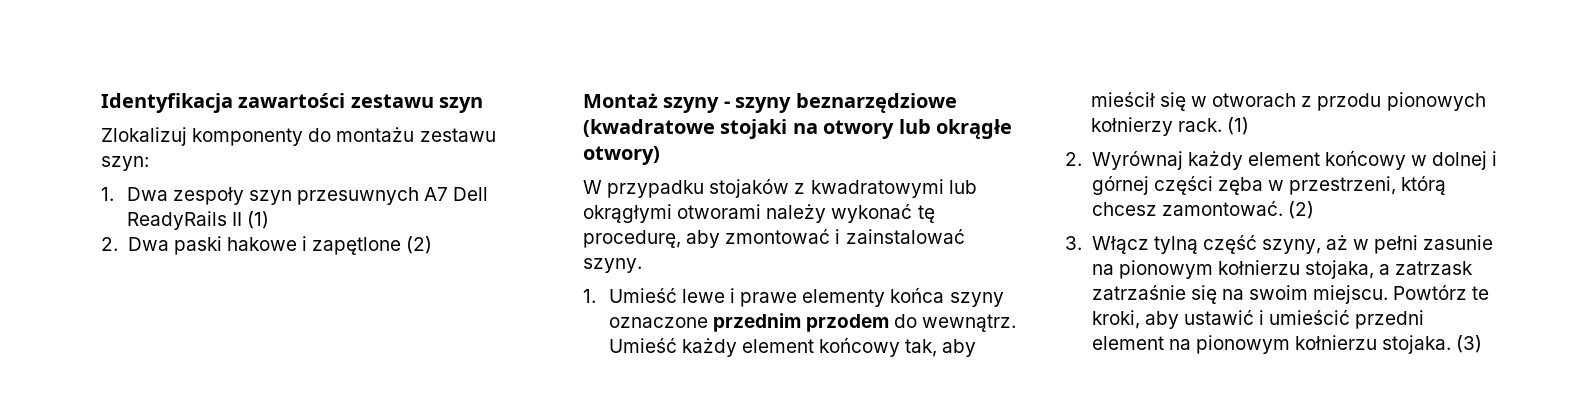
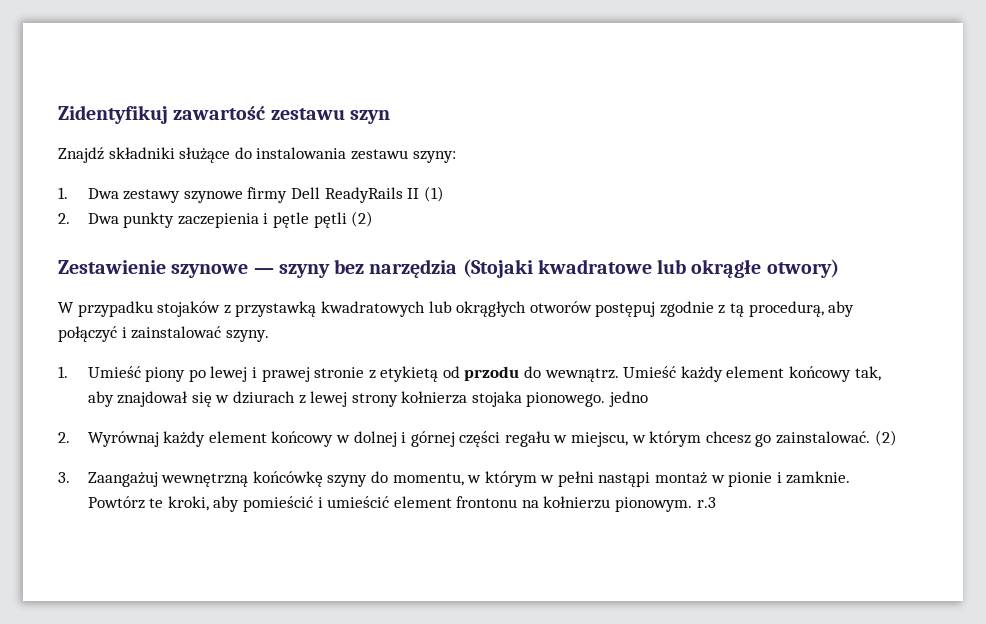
- Identyfikacja zawartości zestawu szyn
+ Zidentyfikuj zawartość zestawu szyn
- Zlokalizuj komponenty do montażu zestawu szyn:
- 1. Dwa zespoły szyn przesuwnych A7 Dell ReadyRails II (1)
+ Znajdź składniki służące do instalowania zestawu szyny:
+ 1. Dwa zestawy szynowe firmy Dell ReadyRails II (1)
- 2. Dwa paski hakowe i zapętlone (2)
- Montaż szyny - szyny beznarzędziowe (kwadratowe stojaki na otwory lub okrągłe otwory)
+ 2. Dwa punkty zaczepienia i pętle pętli (2)
+ Zestawienie szynowe — szyny bez narzędzia (Stojaki kwadratowe lub okrągłe otwory)
- W przypadku stojaków z kwadratowymi lub okrągłymi otworami należy wykonać tę procedurę, aby zmontować i zainstalować szyny.
+ W przypadku stojaków z przystawką kwadratowych lub okrągłych otworów postępuj zgodnie z tą procedurą, aby połączyć i zainstalować szyny.
- 1. Umieść lewe i prawe elementy końca szyny oznaczone przednim przodem do wewnątrz.
+ 1. Umieść piony po lewej i prawej stronie z etykietą od przodu do wewnątrz.
- Umieść każdy element końcowy tak, aby mieścił się w otworach z przodu pionowych kołnierzy rack. (1)
+ Umieść każdy element końcowy tak, aby znajdował się w dziurach z lewej strony kołnierza stojaka pionowego. jedno
- 2. Wyrównaj każdy element końcowy w dolnej i górnej części zęba w przestrzeni, którą chcesz zamontować. (2)
- 3. Włącz tylną część szyny, aż w pełni zasunie na pionowym kołnierzu stojaka, a zatrzask zatrzaśnie się na swoim miejscu.
+ 2. Wyrównaj każdy element końcowy w dolnej i górnej części regału w miejscu, w którym chcesz go zainstalować. (2)
+ 3. Zaangażuj wewnętrzną końcówkę szyny do momentu, w którym w pełni nastąpi montaż w pionie i zamknie.
- Powtórz te kroki, aby ustawić i umieścić przedni element na pionowym kołnierzu stojaka. (3)
+ Powtórz te kroki, aby pomieścić i umieścić element frontonu na kołnierzu pionowym. r.3

